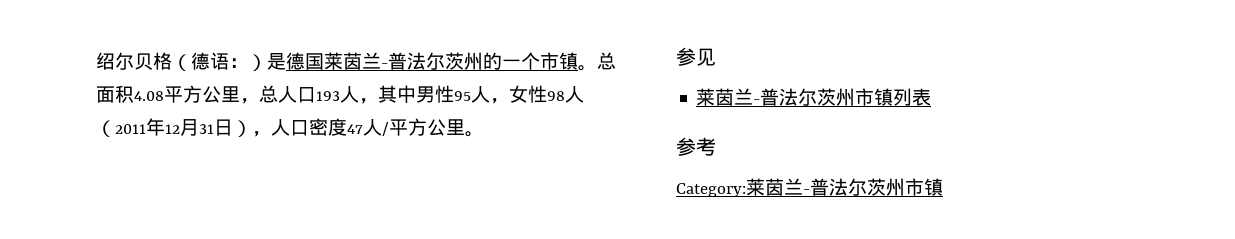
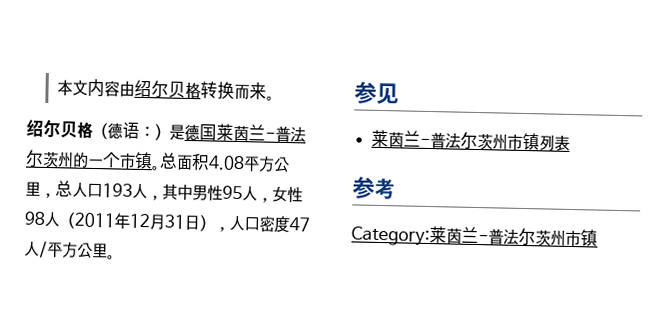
+ 本文内容由绍尔贝格转换而来。

